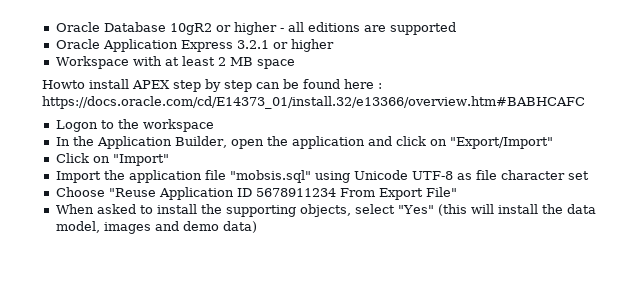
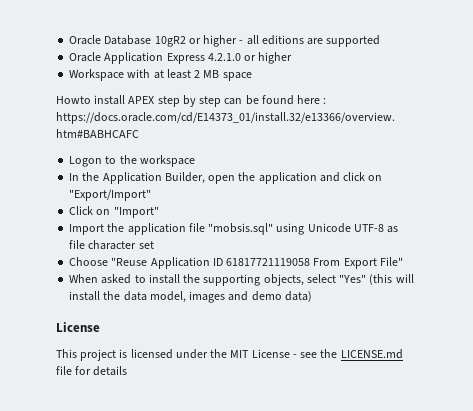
- Oracle Application Express 3.2.1 or higher
+ Oracle Application Express 4.2.1.0 or higher
- Choose "Reuse Application ID 5678911234 From Export File"
+ Choose "Reuse Application ID 61817721119058 From Export File"
  When asked to install the supporting objects, select "Yes" (this will install the data model, images and demo data)
+ License
+ This project is licensed under the MIT License - see the LICENSE.md file for details

